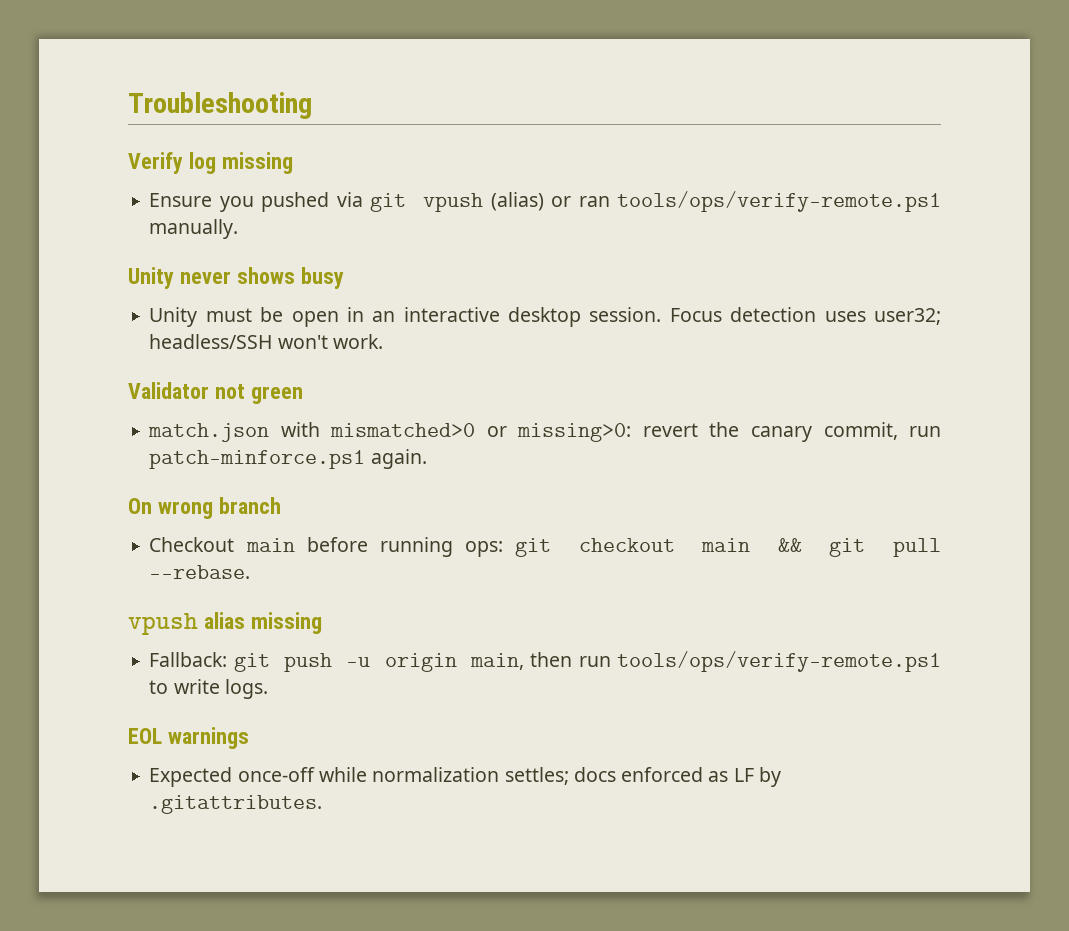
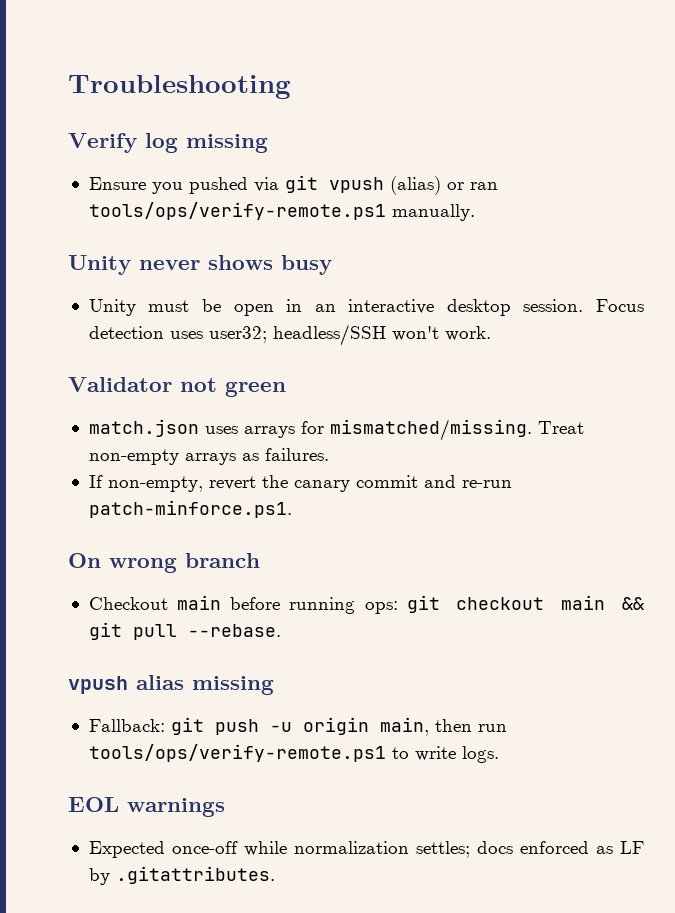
- match.json with mismatched>0 or missing>0: revert the canary commit, run patch-minforce.ps1 again.
+ match.json uses arrays for mismatched/missing. Treat non-empty arrays as failures.
+ If non-empty, revert the canary commit and re-run patch-minforce.ps1.

